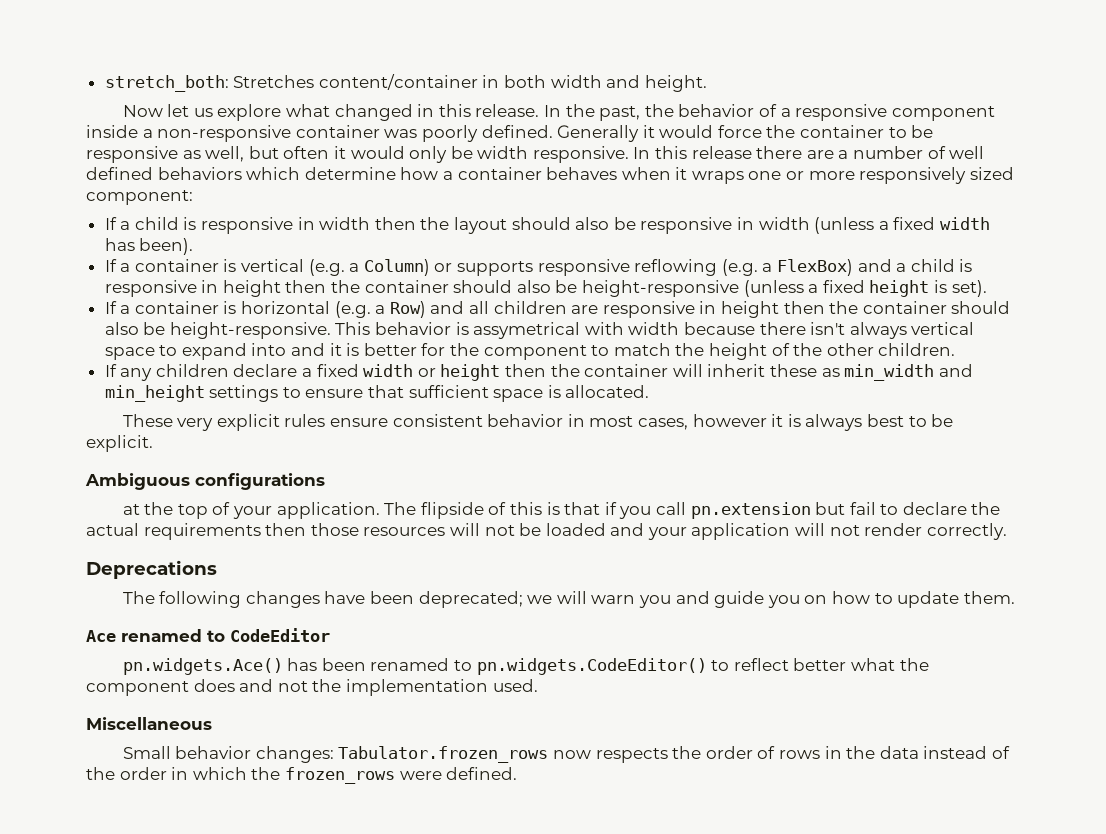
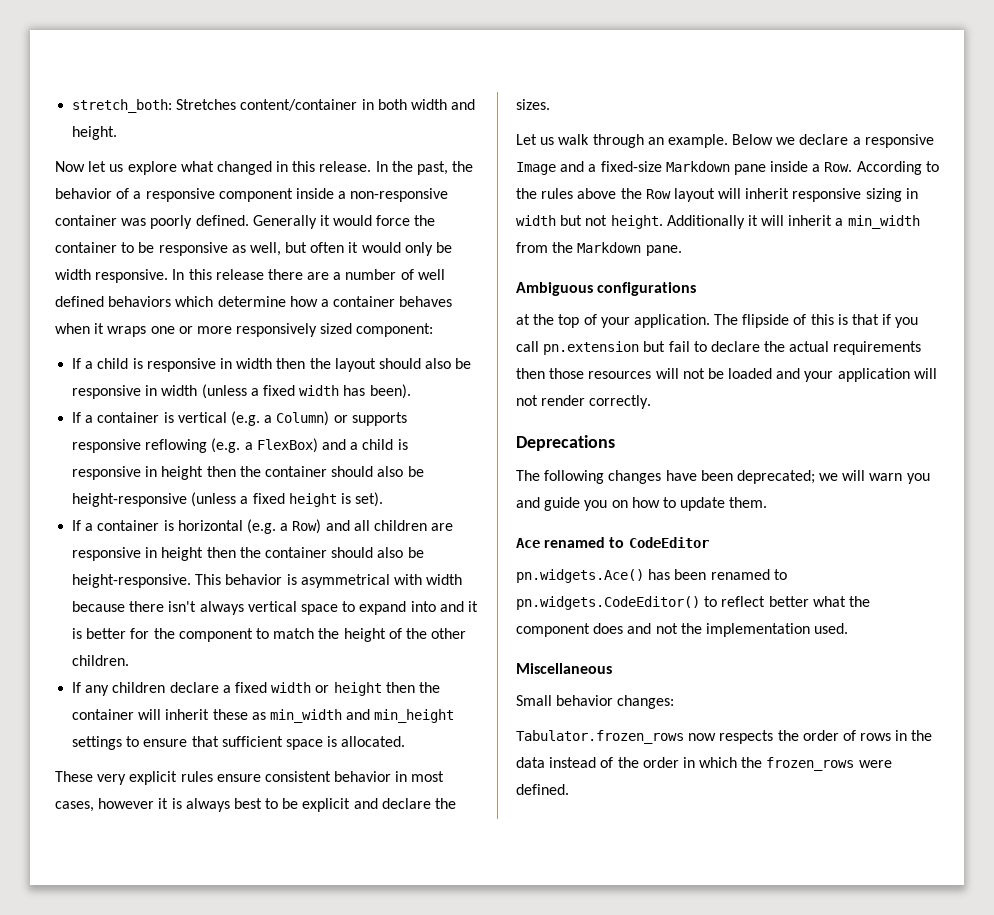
- This behavior is assymetrical with width because there isn't always vertical space to expand into and it is better for the component to match the height of the other children.
+ This behavior is asymmetrical with width because there isn't always vertical space to expand into and it is better for the component to match the height of the other children.
- These very explicit rules ensure consistent behavior in most cases, however it is always best to be explicit.
+ These very explicit rules ensure consistent behavior in most cases, however it is always best to be explicit and declare the sizes.
+ Let us walk through an example. Below we declare a responsive Image and a fixed-size Markdown pane inside a Row. According to the rules above the Row layout will inherit responsive sizing in width but not height. Additionally it will inherit a min_width from the Markdown pane.
- Small behavior changes: Tabulator.frozen_rows now respects the order of rows in the data instead of the order in which the frozen_rows were defined.
+ Small behavior changes:
+ Tabulator.frozen_rows now respects the order of rows in the data instead of the order in which the frozen_rows were defined.

